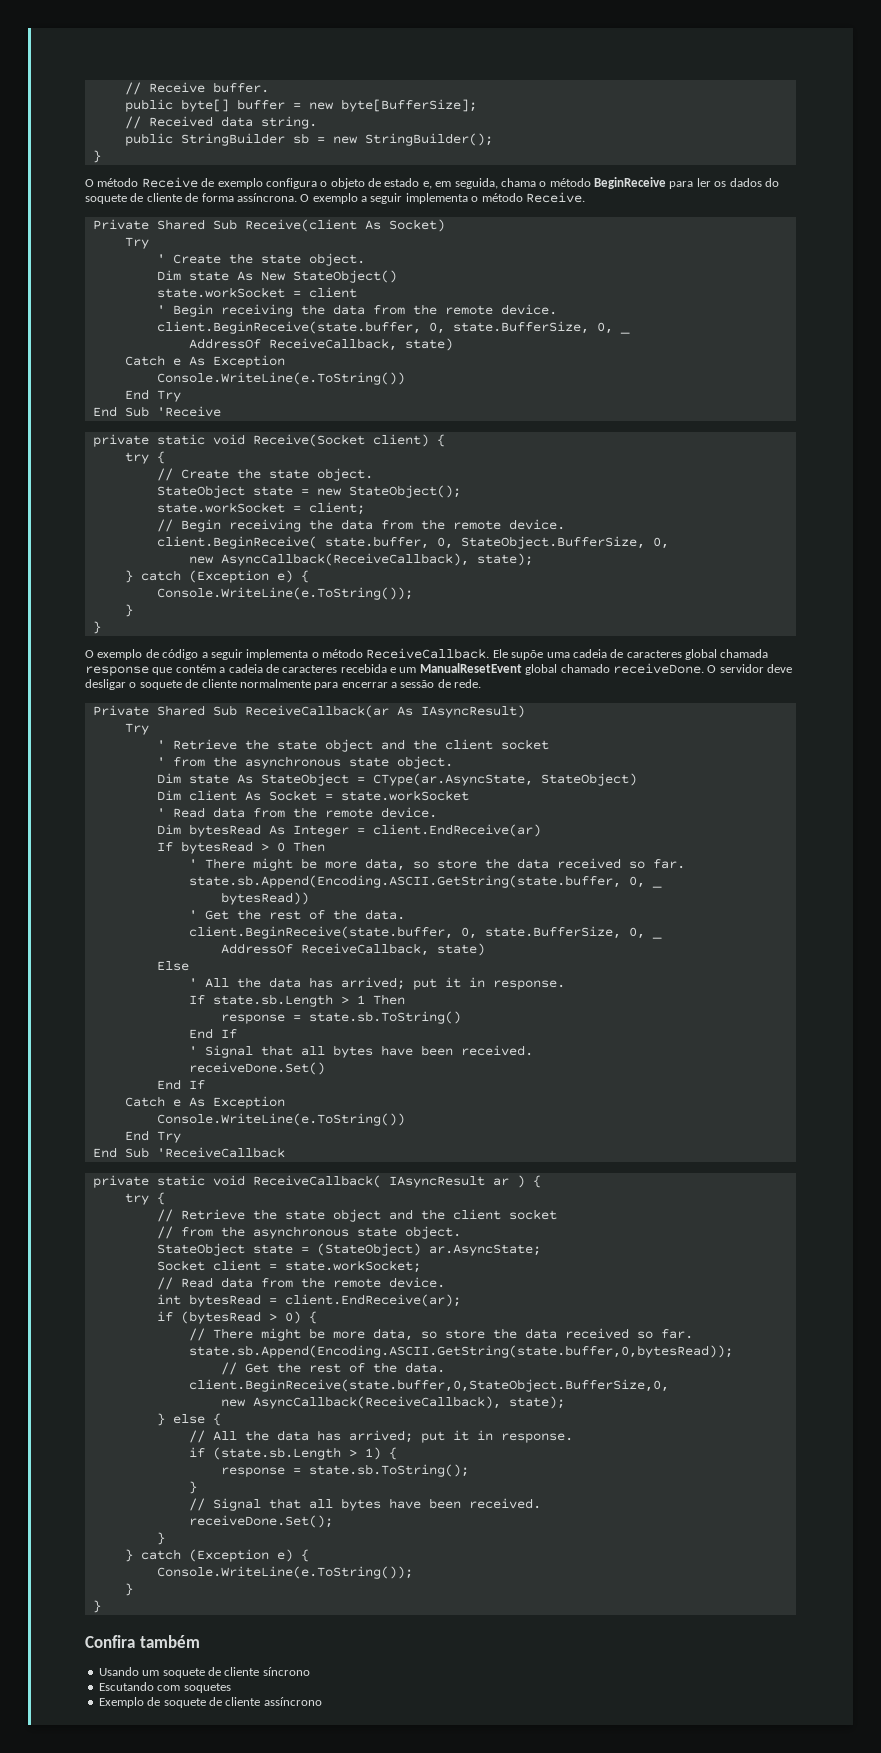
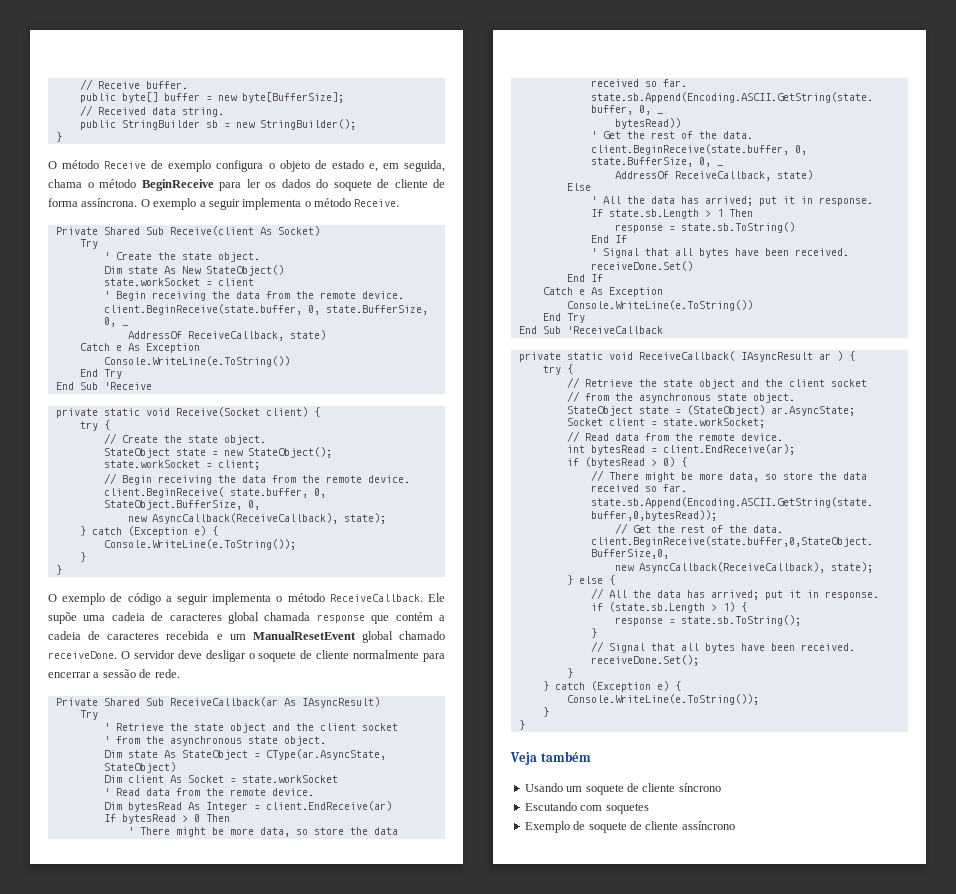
- Confira também
+ Veja também

